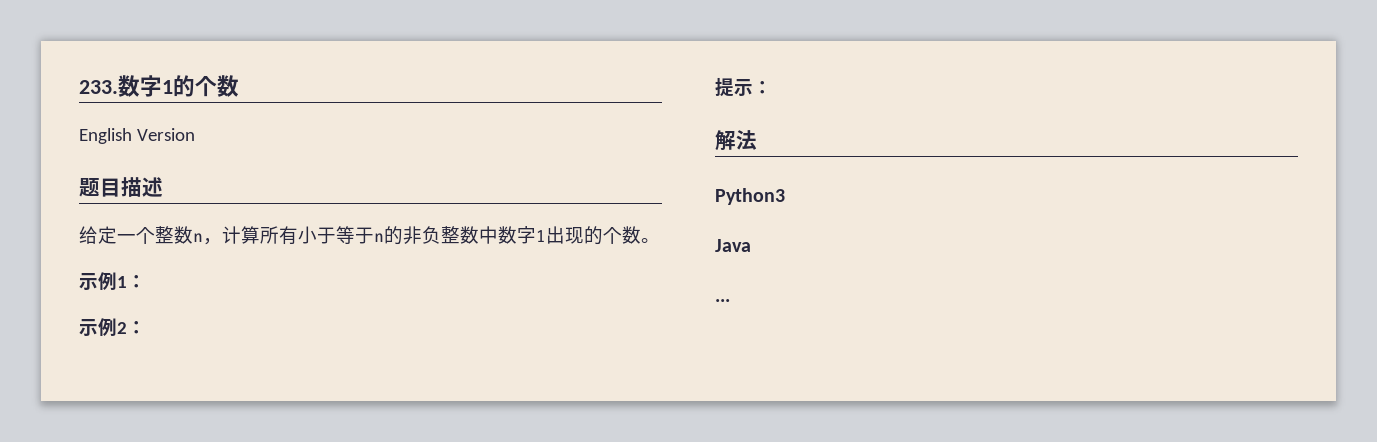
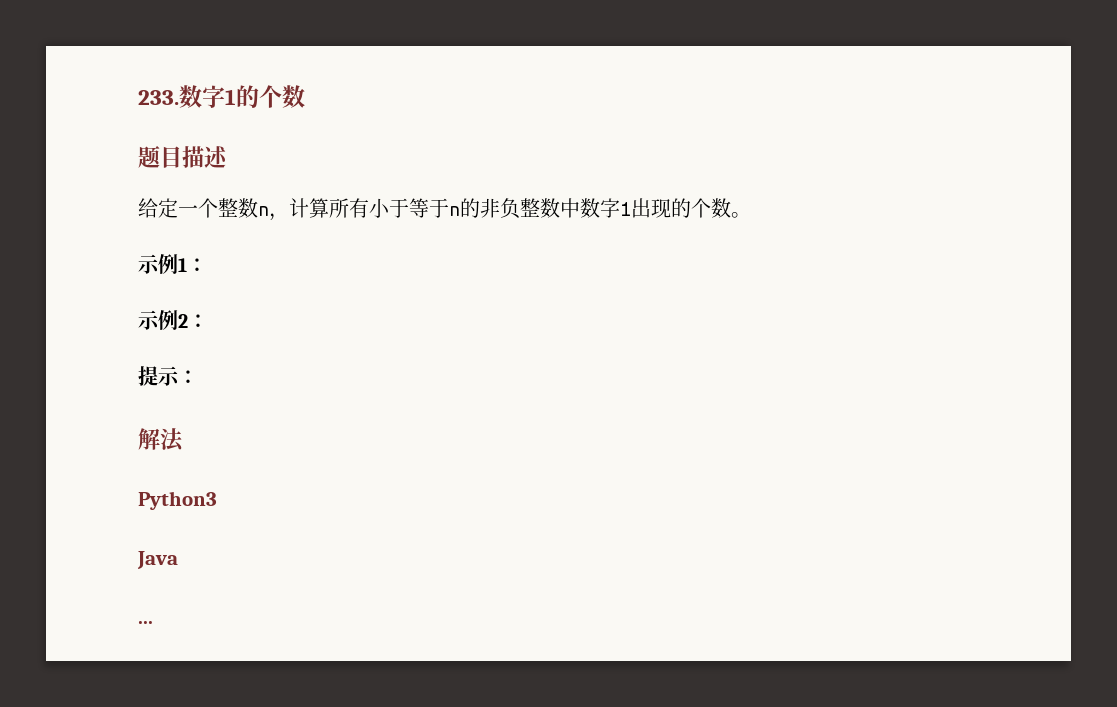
- English Version

